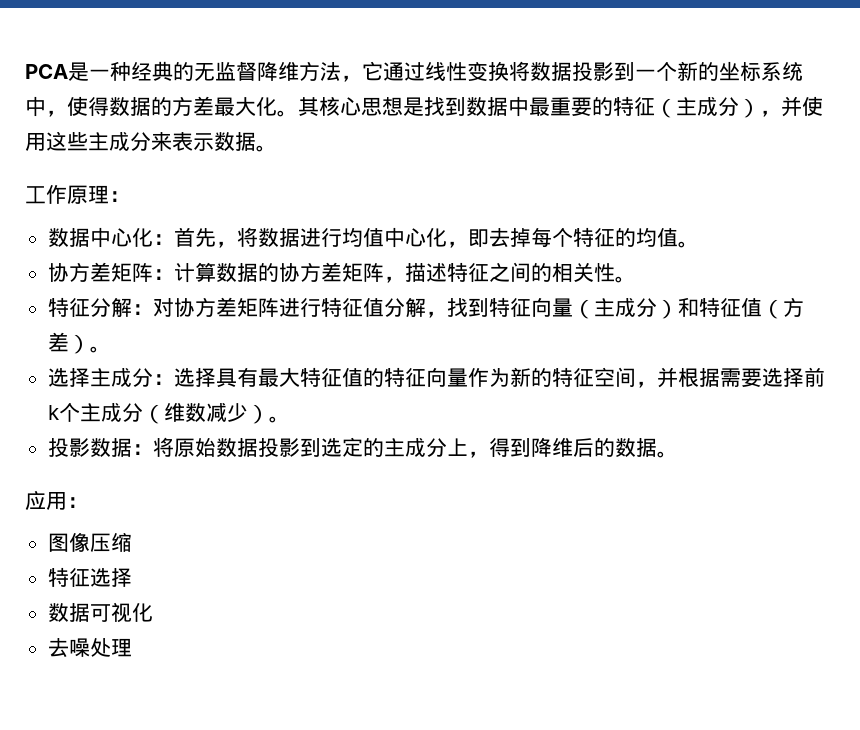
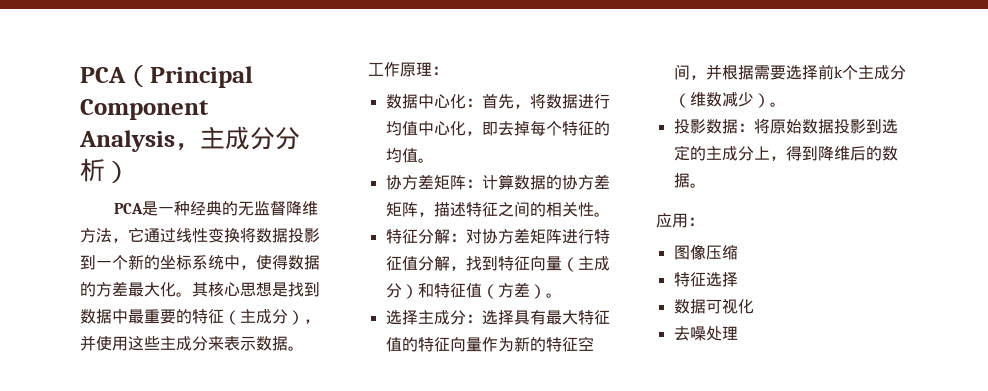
+ PCA（Principal Component Analysis，主成分分析）

